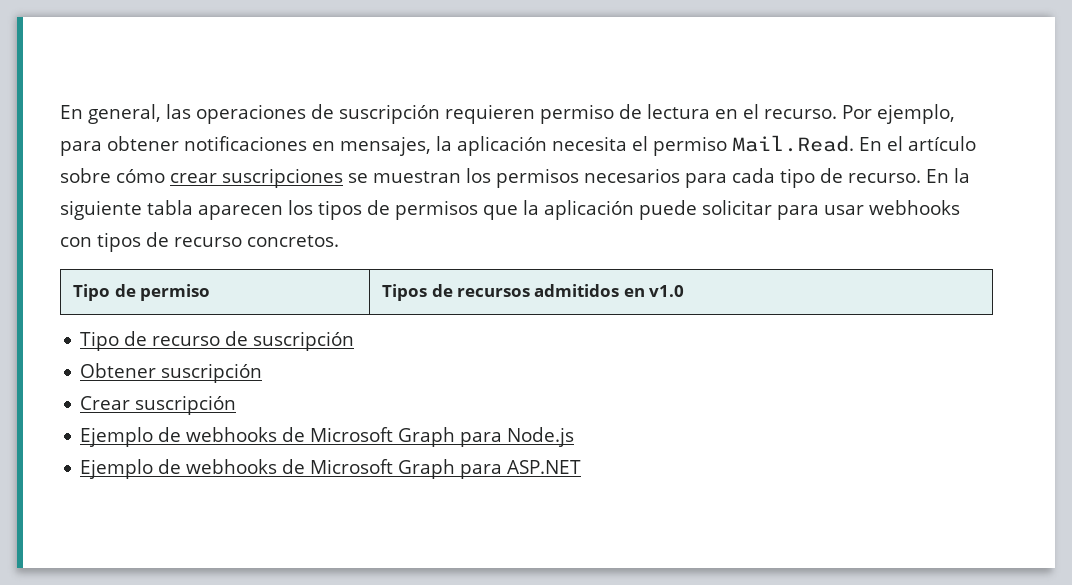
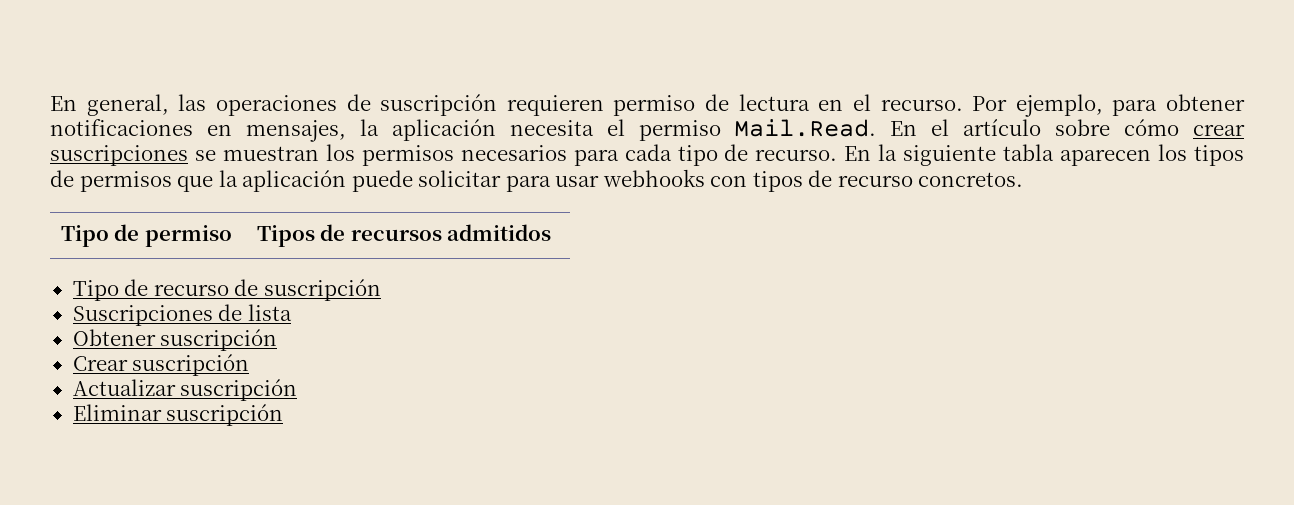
- Tipo de permiso | Tipos de recursos admitidos en v1.0
+ Tipo de permiso | Tipos de recursos admitidos
+ Suscripciones de lista
- Ejemplo de webhooks de Microsoft Graph para Node.js
- Ejemplo de webhooks de Microsoft Graph para ASP.NET
+ Actualizar suscripción
+ Eliminar suscripción

